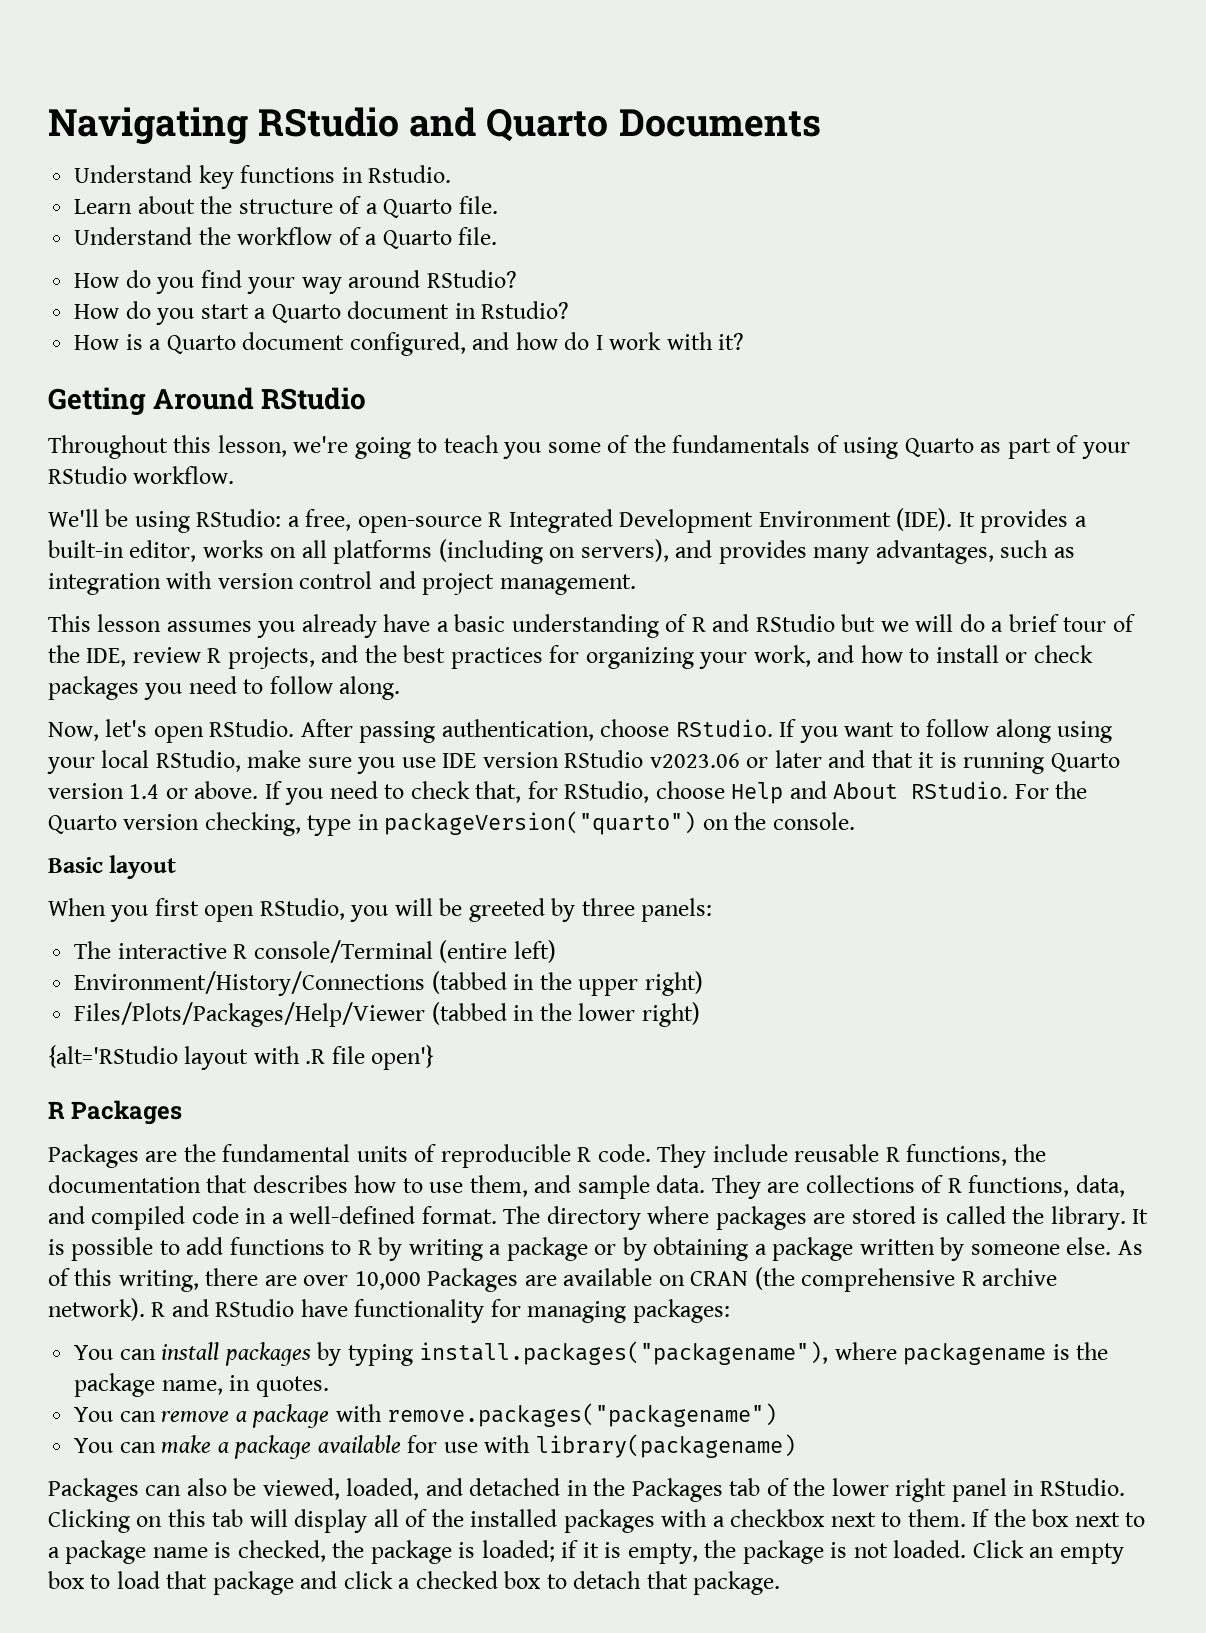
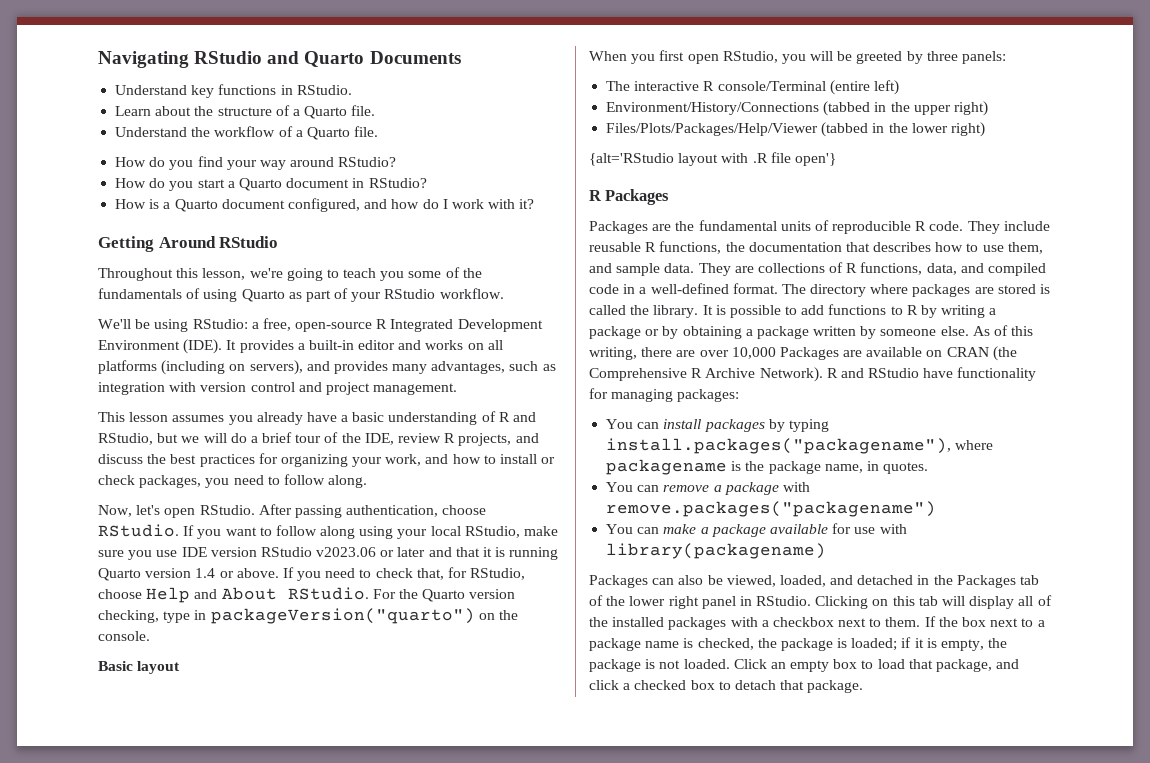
- Understand key functions in Rstudio.
+ Understand key functions in RStudio.
- How do you start a Quarto document in Rstudio?
+ How do you start a Quarto document in RStudio?
- It provides a built-in editor, works on all platforms (including on servers), and provides many advantages, such as integration with version control and project management.
+ It provides a built-in editor and works on all platforms (including on servers), and provides many advantages, such as integration with version control and project management.
- This lesson assumes you already have a basic understanding of R and RStudio but we will do a brief tour of the IDE, review R projects, and the best practices for organizing your work, and how to install or check packages you need to follow along.
+ This lesson assumes you already have a basic understanding of R and RStudio, but we will do a brief tour of the IDE, review R projects, and discuss the best practices for organizing your work, and how to install or check packages, you need to follow along.
- As of this writing, there are over 10,000 Packages are available on CRAN (the comprehensive R archive network).
+ As of this writing, there are over 10,000 Packages are available on CRAN (the Comprehensive R Archive Network).
- Click an empty box to load that package and click a checked box to detach that package.
+ Click an empty box to load that package, and click a checked box to detach that package.

